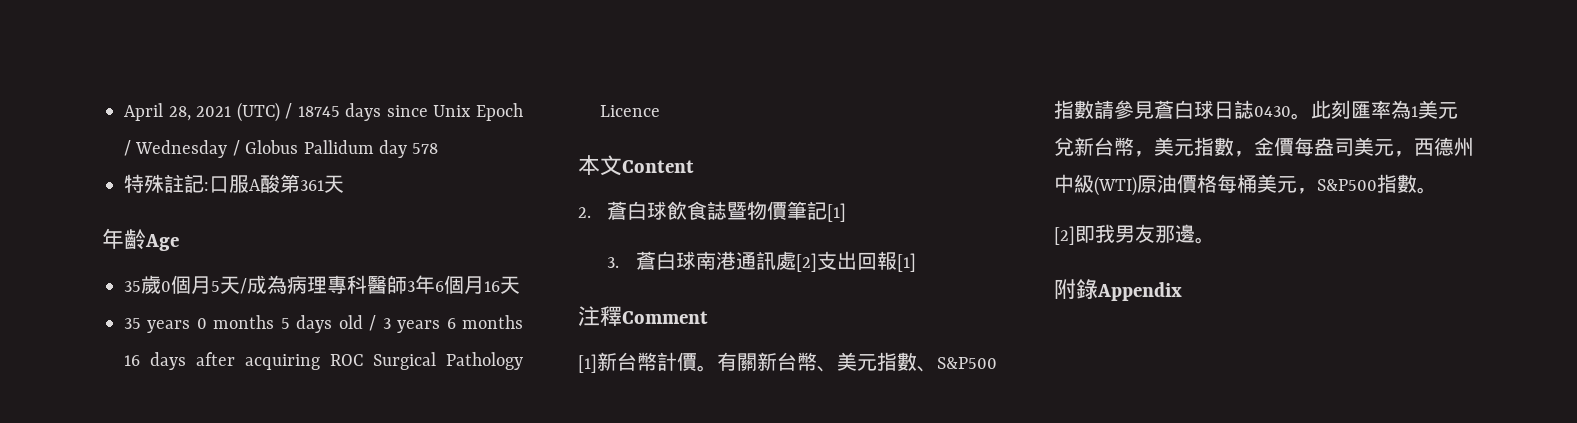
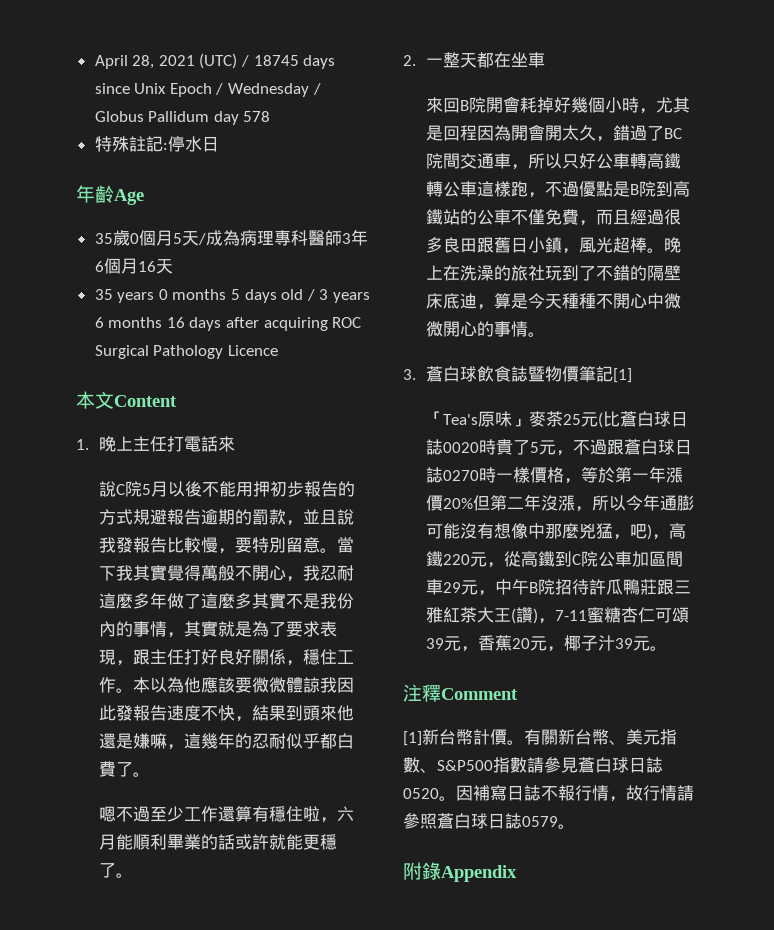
- 特殊註記:口服A酸第361天
+ 特殊註記:停水日
- 2.蒼白球飲食誌暨物價筆記[1]
+ 1.晚上主任打電話來
+ 說C院5月以後不能用押初步報告的方式規避報告逾期的罰款，並且說我發報告比較慢，要特別留意。當下我其實覺得萬般不開心，我忍耐這麼多年做了這麼多其實不是我份內的事情，其實就是為了要求表現，跟主任打好良好關係，穩住工作。本以為他應該要微微體諒我因此發報告速度不快，結果到頭來他還是嫌嘛，這幾年的忍耐似乎都白費了。
+ 嗯不過至少工作還算有穩住啦，六月能順利畢業的話或許就能更穩了。
+ 2.一整天都在坐車
+ 來回B院開會耗掉好幾個小時，尤其是回程因為開會開太久，錯過了BC院間交通車，所以只好公車轉高鐵轉公車這樣跑，不過優點是B院到高鐵站的公車不僅免費，而且經過很多良田跟舊日小鎮，風光超棒。晚上在洗澡的旅社玩到了不錯的隔壁床底迪，算是今天種種不開心中微微開心的事情。
+ 3.蒼白球飲食誌暨物價筆記[1]
- 3.蒼白球南港通訊處[2]支出回報[1]
+ 「Tea's原味」麥茶25元(比蒼白球日誌0020時貴了5元，不過跟蒼白球日誌0270時一樣價格，等於第一年漲價20%但第二年沒漲，所以今年通膨可能沒有想像中那麼兇猛，吧)，高鐵220元，從高鐵到C院公車加區間車29元，中午B院招待許瓜鴨莊跟三雅紅茶大王(讚)，7-11蜜糖杏仁可頌39元，香蕉20元，椰子汁39元。
- 有關新台幣、美元指數、S&P500指數請參見蒼白球日誌0430。此刻匯率為1美元兌新台幣，美元指數，金價每盎司美元，西德州中級(WTI)原油價格每桶美元，S&P500指數。
- [2]即我男友那邊。
+ 有關新台幣、美元指數、S&P500指數請參見蒼白球日誌0520。因補寫日誌不報行情，故行情請參照蒼白球日誌0579。

